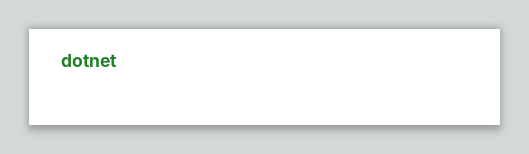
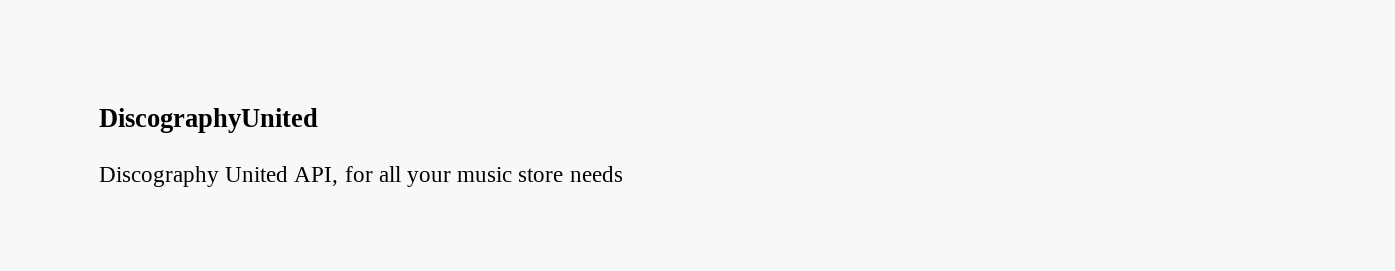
- dotnet
+ DiscographyUnited
+ Discography United API, for all your music store needs

